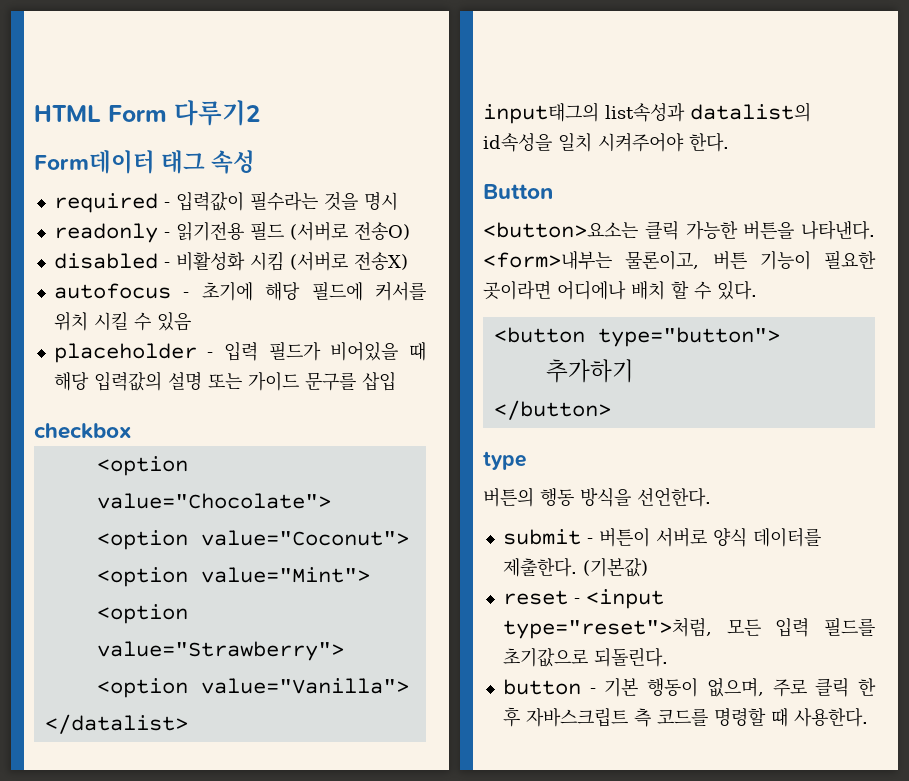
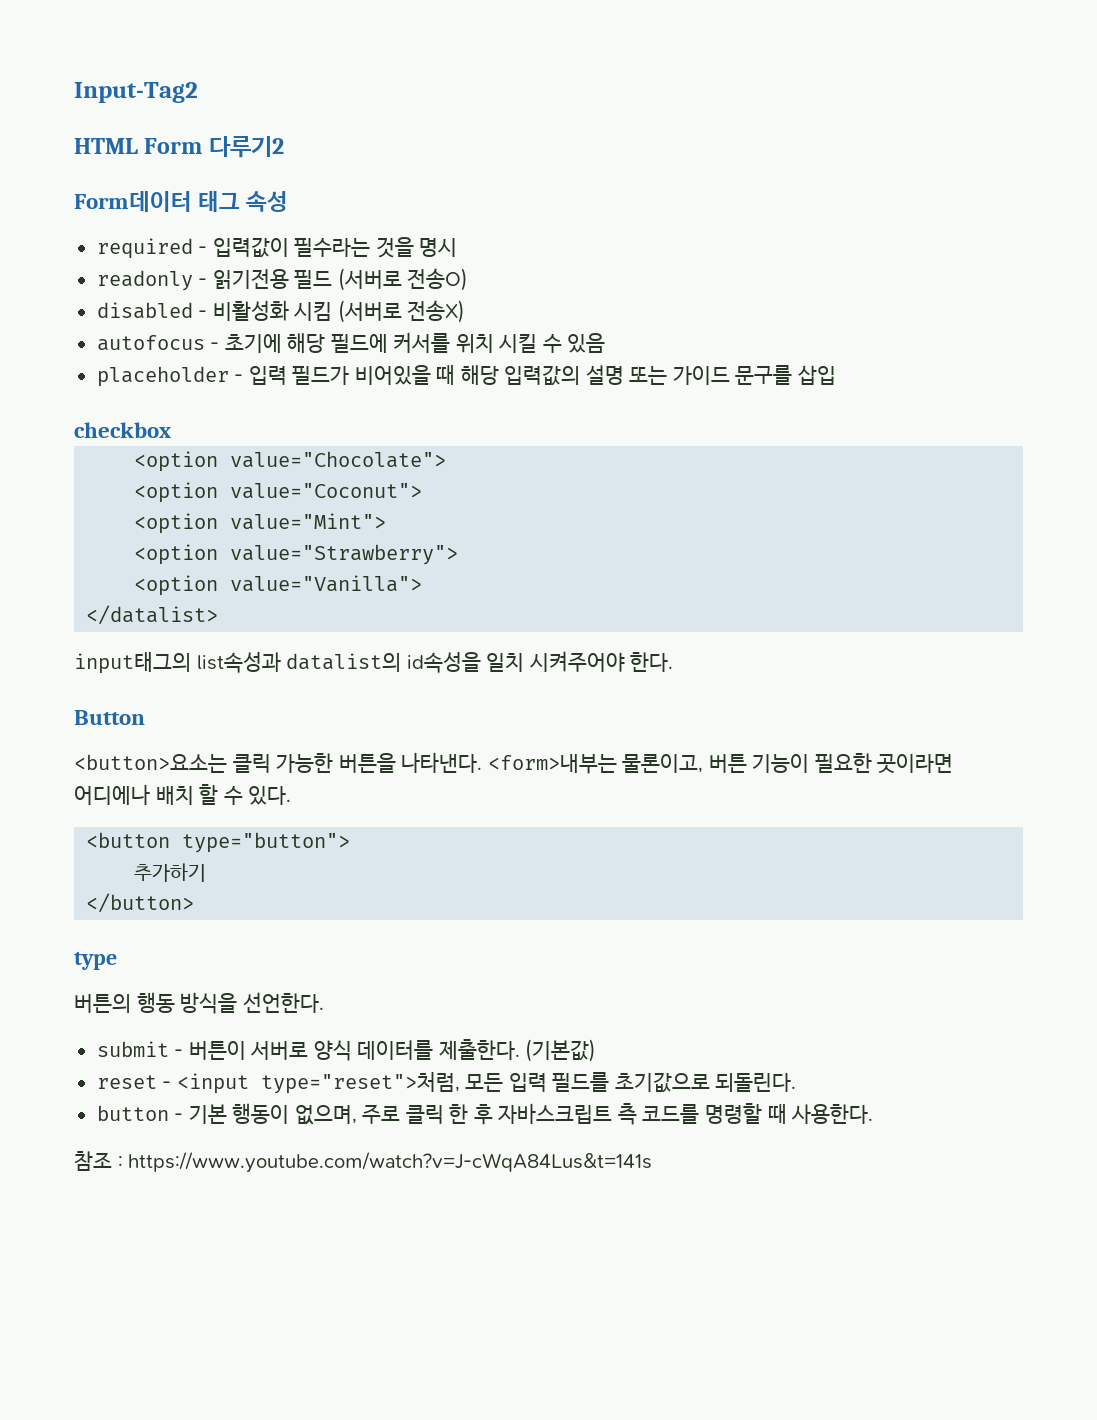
+ Input-Tag2
+ 참조 : https://www.youtube.com/watch?v=J-cWqA84Lus&t=141s

